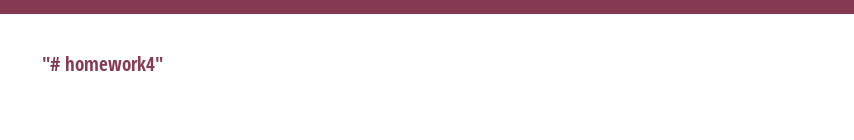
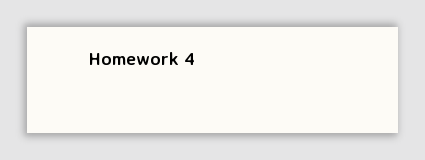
- "# homework4"
+ Homework 4

